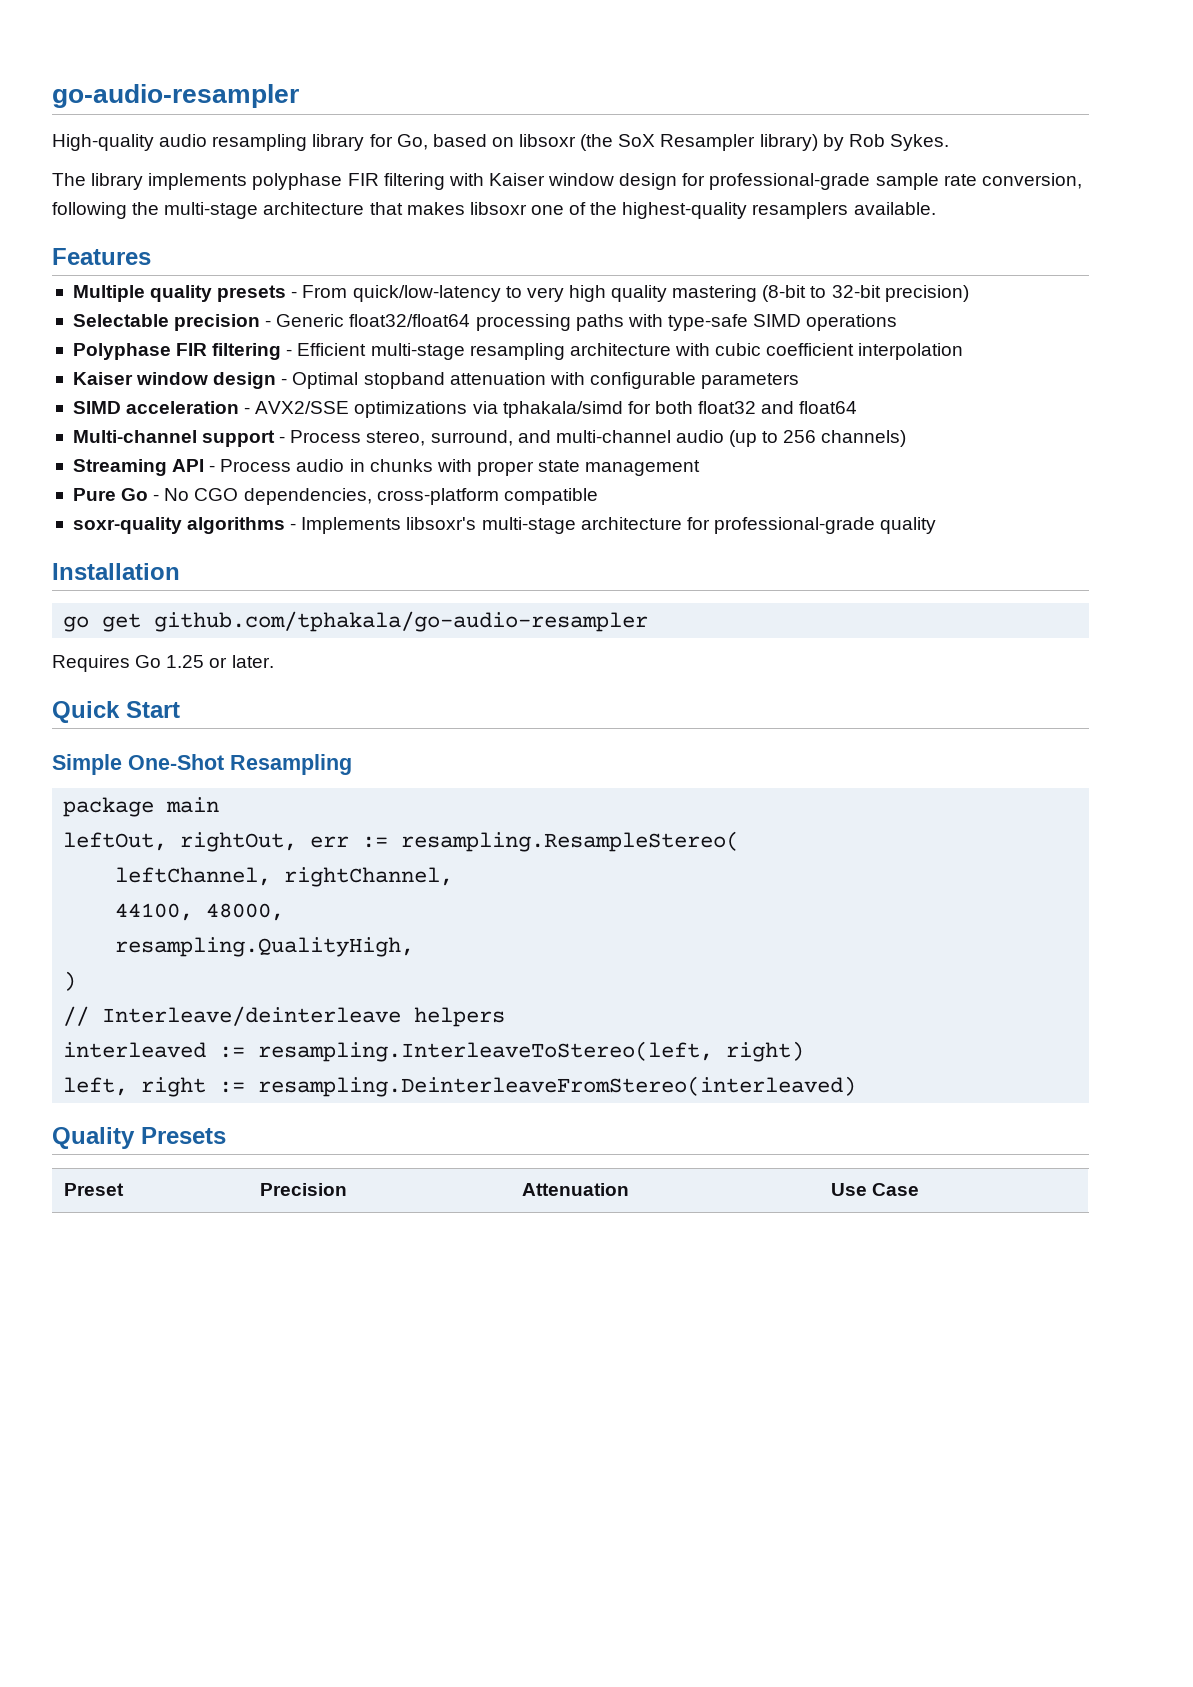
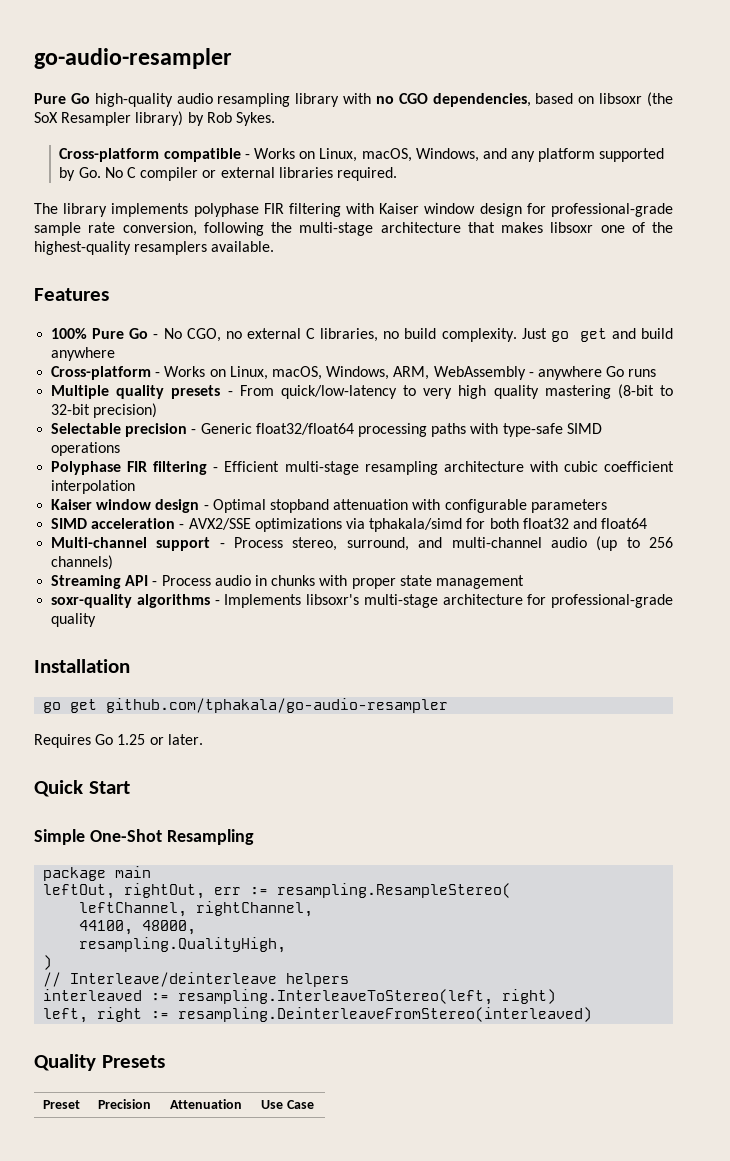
- High-quality audio resampling library for Go, based on libsoxr (the SoX Resampler library) by Rob Sykes.
+ Pure Go high-quality audio resampling library with no CGO dependencies, based on libsoxr (the SoX Resampler library) by Rob Sykes.
+ Cross-platform compatible - Works on Linux, macOS, Windows, and any platform supported by Go. No C compiler or external libraries required.
+ 100% Pure Go - No CGO, no external C libraries, no build complexity. Just go get and build anywhere
+ Cross-platform - Works on Linux, macOS, Windows, ARM, WebAssembly - anywhere Go runs
- Pure Go - No CGO dependencies, cross-platform compatible

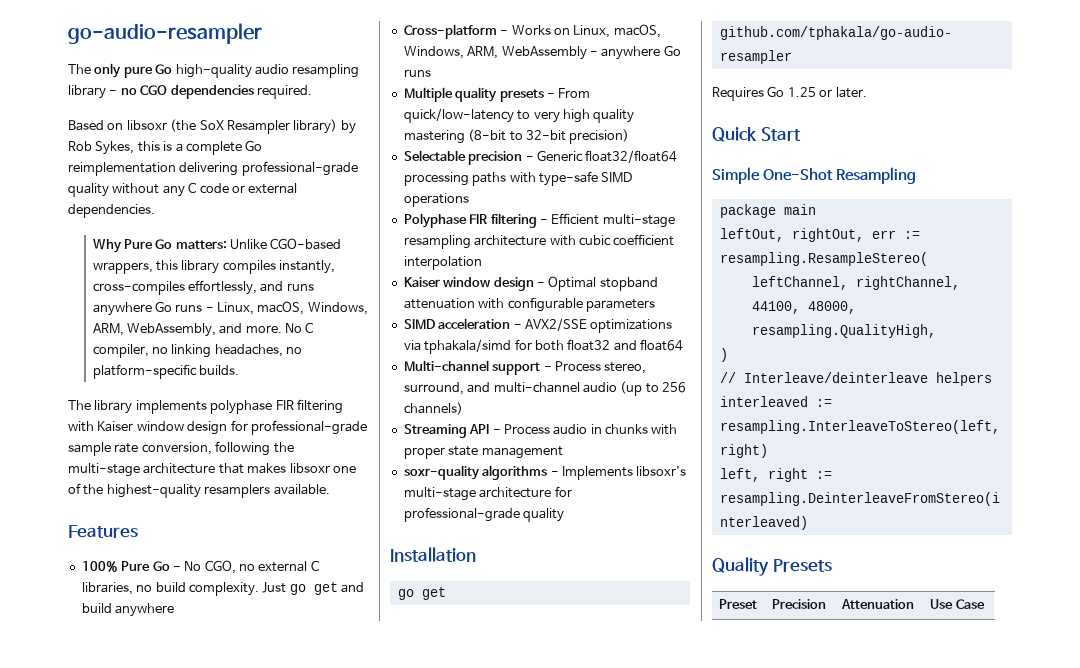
- Pure Go high-quality audio resampling library with no CGO dependencies, based on libsoxr (the SoX Resampler library) by Rob Sykes.
- Cross-platform compatible - Works on Linux, macOS, Windows, and any platform supported by Go. No C compiler or external libraries required.
+ The only pure Go high-quality audio resampling library - no CGO dependencies required.
+ Based on libsoxr (the SoX Resampler library) by Rob Sykes, this is a complete Go reimplementation delivering professional-grade quality without any C code or external dependencies.
+ Why Pure Go matters: Unlike CGO-based wrappers, this library compiles instantly, cross-compiles effortlessly, and runs anywhere Go runs - Linux, macOS, Windows, ARM, WebAssembly, and more. No C compiler, no linking headaches, no platform-specific builds.

